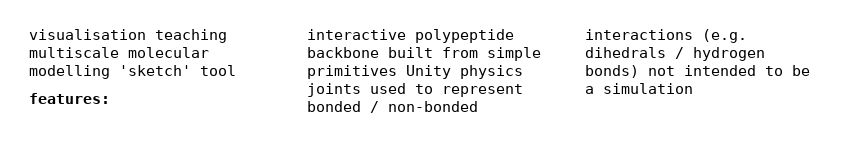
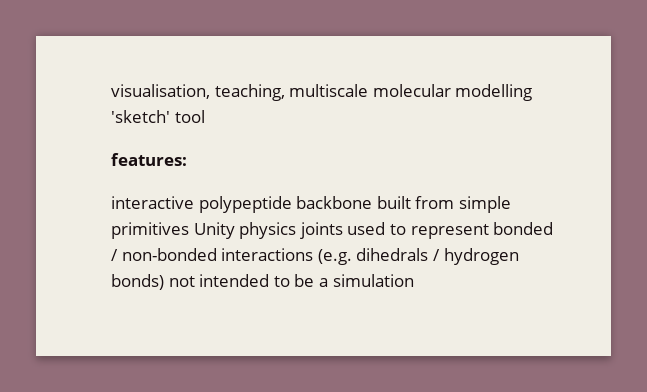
- visualisation teaching multiscale molecular modelling 'sketch' tool
+ visualisation, teaching, multiscale molecular modelling 'sketch' tool

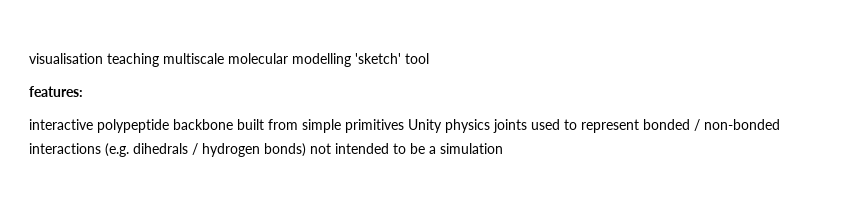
- visualisation, teaching, multiscale molecular modelling 'sketch' tool
+ visualisation teaching multiscale molecular modelling 'sketch' tool

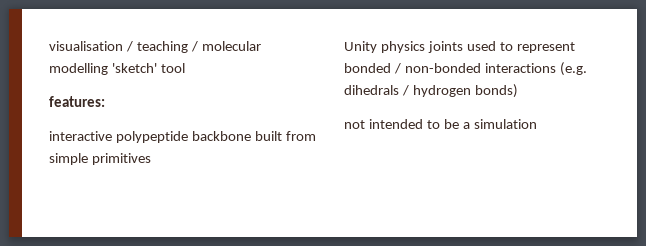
- visualisation teaching multiscale molecular modelling 'sketch' tool
+ visualisation / teaching / molecular modelling 'sketch' tool
- interactive polypeptide backbone built from simple primitives Unity physics joints used to represent bonded / non-bonded interactions (e.g. dihedrals / hydrogen bonds) not intended to be a simulation
+ interactive polypeptide backbone built from simple primitives
+ Unity physics joints used to represent bonded / non-bonded interactions (e.g. dihedrals / hydrogen bonds)
+ not intended to be a simulation

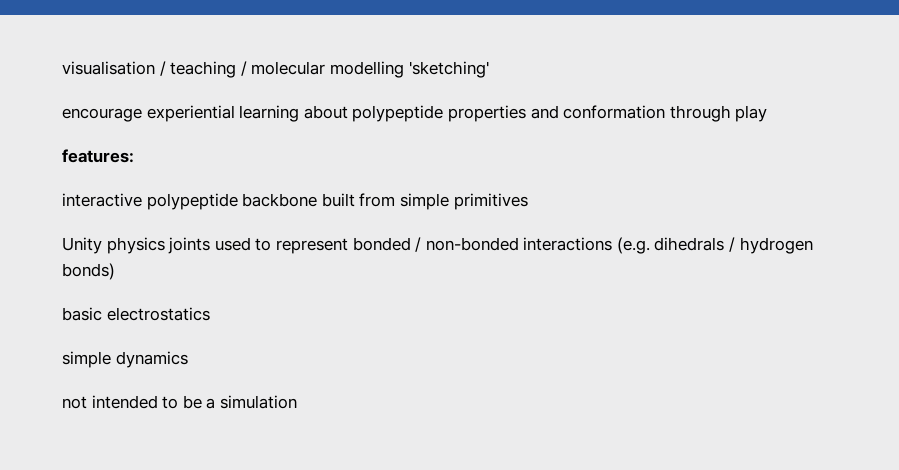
- visualisation / teaching / molecular modelling 'sketch' tool
+ visualisation / teaching / molecular modelling 'sketching'
+ encourage experiential learning about polypeptide properties and conformation through play
+ basic electrostatics
+ simple dynamics

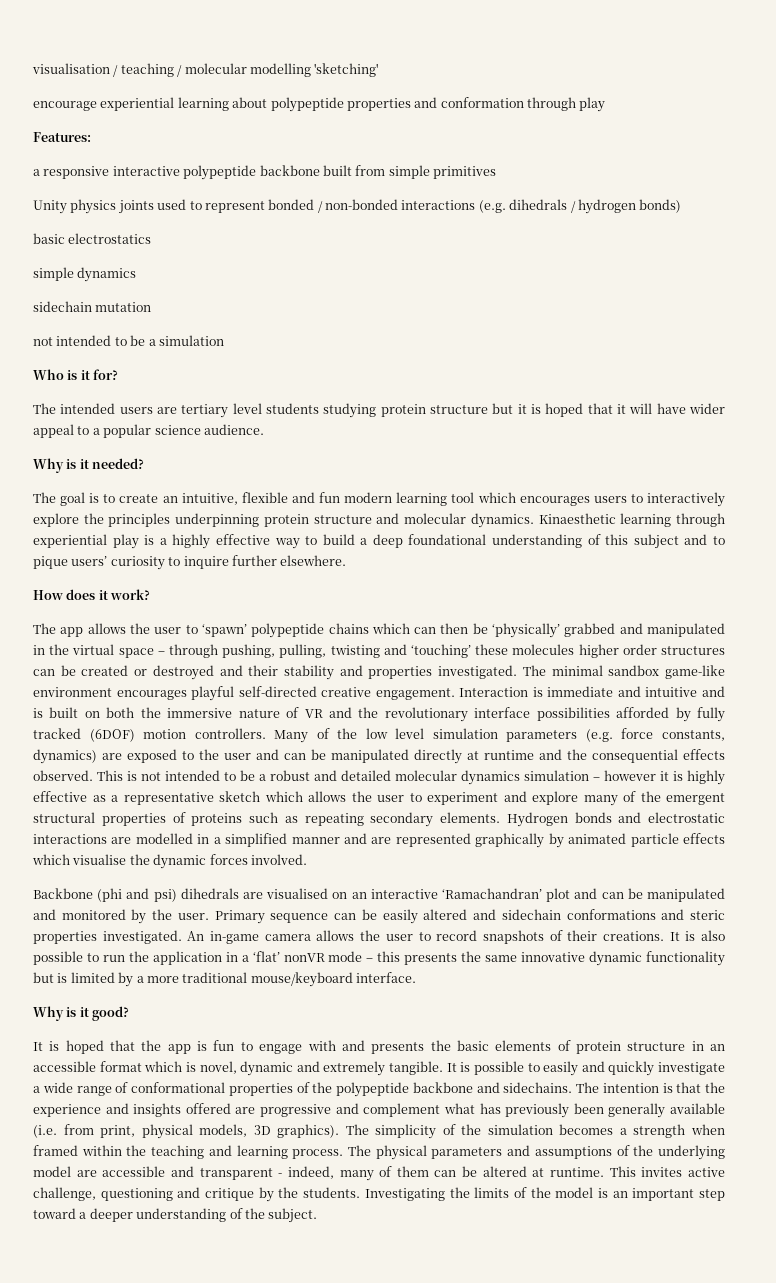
- features:
- interactive polypeptide backbone built from simple primitives
+ Features:
+ a responsive interactive polypeptide backbone built from simple primitives
+ sidechain mutation
+ Who is it for?
+ The intended users are tertiary level students studying protein structure but it is hoped that it will have wider appeal to a popular science audience.
+ Why is it needed?
+ The goal is to create an intuitive, flexible and fun modern learning tool which encourages users to interactively explore the principles underpinning protein structure and molecular dynamics. Kinaesthetic learning through experiential play is a highly effective way to build a deep foundational understanding of this subject and to pique users’ curiosity to inquire further elsewhere.
+ How does it work?
+ The app allows the user to ‘spawn’ polypeptide chains which can then be ‘physically’ grabbed and manipulated in the virtual space – through pushing, pulling, twisting and ‘touching’ these molecules higher order structures can be created or destroyed and their stability and properties investigated. The minimal sandbox game-like environment encourages playful self-directed creative engagement. Interaction is immediate and intuitive and is built on both the immersive nature of VR and the revolutionary interface possibilities afforded by fully tracked (6DOF) motion controllers. Many of the low level simulation parameters (e.g. force constants, dynamics) are exposed to the user and can be manipulated directly at runtime and the consequential effects observed. This is not intended to be a robust and detailed molecular dynamics simulation – however it is highly effective as a representative sketch which allows the user to experiment and explore many of the emergent structural properties of proteins such as repeating secondary elements. Hydrogen bonds and electrostatic interactions are modelled in a simplified manner and are represented graphically by animated particle effects which visualise the dynamic forces involved.
+ Backbone (phi and psi) dihedrals are visualised on an interactive ‘Ramachandran’ plot and can be manipulated and monitored by the user. Primary sequence can be easily altered and sidechain conformations and steric properties investigated. An in-game camera allows the user to record snapshots of their creations. It is also possible to run the application in a ‘flat’ nonVR mode – this presents the same innovative dynamic functionality but is limited by a more traditional mouse/keyboard interface.
+ Why is it good?
+ It is hoped that the app is fun to engage with and presents the basic elements of protein structure in an accessible format which is novel, dynamic and extremely tangible. It is possible to easily and quickly investigate a wide range of conformational properties of the polypeptide backbone and sidechains. The intention is that the experience and insights offered are progressive and complement what has previously been generally available (i.e. from print, physical models, 3D graphics). The simplicity of the simulation becomes a strength when framed within the teaching and learning process. The physical parameters and assumptions of the underlying model are accessible and transparent - indeed, many of them can be altered at runtime. This invites active challenge, questioning and critique by the students. Investigating the limits of the model is an important step toward a deeper understanding of the subject.

